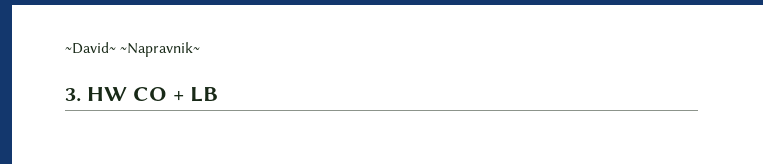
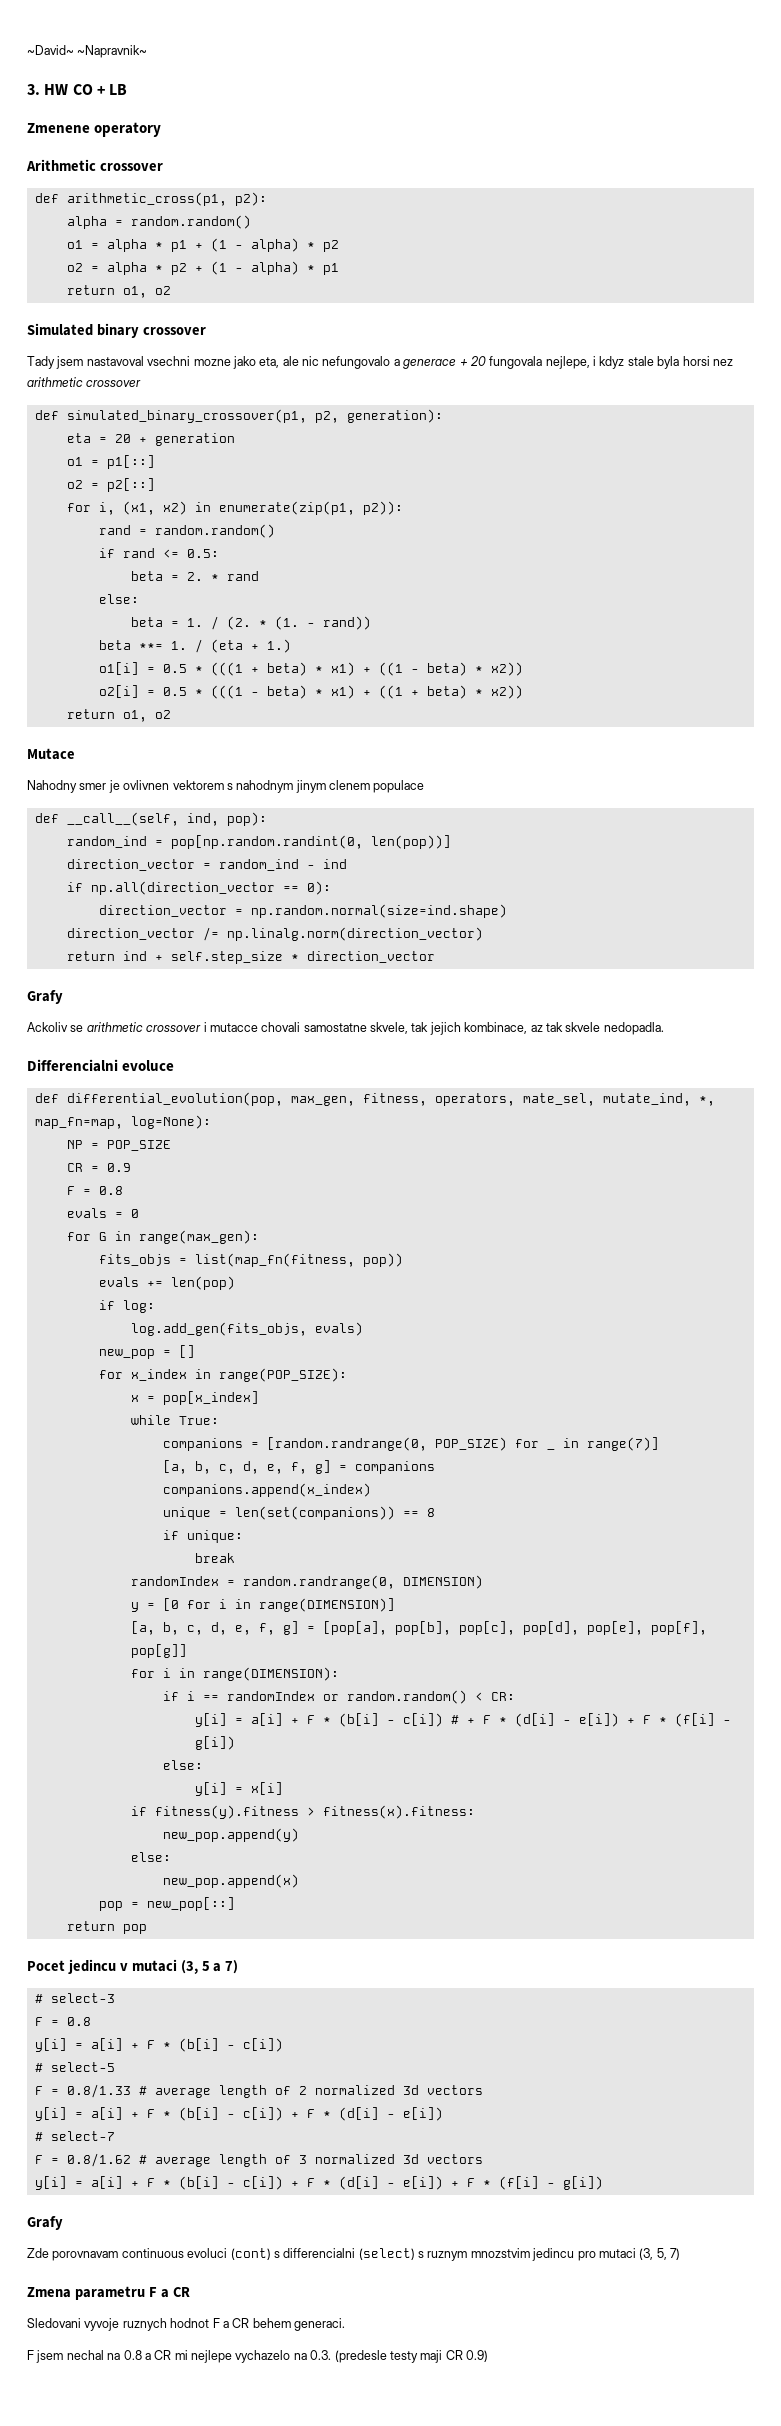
+ Zmenene operatory
+ Arithmetic crossover
+ def arithmetic_cross(p1, p2):
+ alpha = random.random()
+ o1 = alpha * p1 + (1 - alpha) * p2
+ o2 = alpha * p2 + (1 - alpha) * p1
+ return o1, o2
+ Simulated binary crossover
+ Tady jsem nastavoval vsechni mozne jako eta, ale nic nefungovalo a generace + 20 fungovala nejlepe, i kdyz stale byla horsi nez arithmetic crossover
+ def simulated_binary_crossover(p1, p2, generation):
+ eta = 20 + generation
+ o1 = p1[::]
+ o2 = p2[::]
+ for i, (x1, x2) in enumerate(zip(p1, p2)):
+ rand = random.random()
+ if rand <= 0.5:
+ beta = 2. * rand
+ else:
+ beta = 1. / (2. * (1. - rand))
+ beta **= 1. / (eta + 1.)
+ o1[i] = 0.5 * (((1 + beta) * x1) + ((1 - beta) * x2))
+ o2[i] = 0.5 * (((1 - beta) * x1) + ((1 + beta) * x2))
+ return o1, o2
+ Mutace
+ Nahodny smer je ovlivnen vektorem s nahodnym jinym clenem populace
+ def __call__(self, ind, pop):
+ random_ind = pop[np.random.randint(0, len(pop))]
+ direction_vector = random_ind - ind
+ if np.all(direction_vector == 0):
+ direction_vector = np.random.normal(size=ind.shape)
+ direction_vector /= np.linalg.norm(direction_vector)
+ return ind + self.step_size * direction_vector
+ Grafy
+ Ackoliv se arithmetic crossover i mutacce chovali samostatne skvele, tak jejich kombinace, az tak skvele nedopadla.
+ Differencialni evoluce
+ def differential_evolution(pop, max_gen, fitness, operators, mate_sel, mutate_ind, *, map_fn=map, log=None):
+ NP = POP_SIZE
+ CR = 0.9
+ F = 0.8
+ evals = 0
+ for G in range(max_gen):
+ fits_objs = list(map_fn(fitness, pop))
+ evals += len(pop)
+ if log:
+ log.add_gen(fits_objs, evals)
+ new_pop = []
+ for x_index in range(POP_SIZE):
+ x = pop[x_index]
+ while True:
+ companions = [random.randrange(0, POP_SIZE) for _ in range(7)]
+ [a, b, c, d, e, f, g] = companions
+ companions.append(x_index)
+ unique = len(set(companions)) == 8
+ if unique:
+ break
+ randomIndex = random.randrange(0, DIMENSION)
+ y = [0 for i in range(DIMENSION)]
+ [a, b, c, d, e, f, g] = [pop[a], pop[b], pop[c], pop[d], pop[e], pop[f], pop[g]]
+ for i in range(DIMENSION):
+ if i == randomIndex or random.random() < CR:
+ y[i] = a[i] + F * (b[i] - c[i]) # + F * (d[i] - e[i]) + F * (f[i] - g[i])
+ else:
+ y[i] = x[i]
+ if fitness(y).fitness > fitness(x).fitness:
+ new_pop.append(y)
+ else:
+ new_pop.append(x)
+ pop = new_pop[::]
+ return pop
+ Pocet jedincu v mutaci (3, 5 a 7)
+ # select-3
+ F = 0.8
+ y[i] = a[i] + F * (b[i] - c[i])
+ # select-5
+ F = 0.8/1.33 # average length of 2 normalized 3d vectors
+ y[i] = a[i] + F * (b[i] - c[i]) + F * (d[i] - e[i])
+ # select-7
+ F = 0.8/1.62 # average length of 3 normalized 3d vectors
+ y[i] = a[i] + F * (b[i] - c[i]) + F * (d[i] - e[i]) + F * (f[i] - g[i])
+ Grafy
+ Zde porovnavam continuous evoluci (cont) s differencialni (select) s ruznym mnozstvim jedincu pro mutaci (3, 5, 7)
+ Zmena parametru F a CR
+ Sledovani vyvoje ruznych hodnot F a CR behem generaci.
+ F jsem nechal na 0.8 a CR mi nejlepe vychazelo na 0.3. (predesle testy maji CR 0.9)

